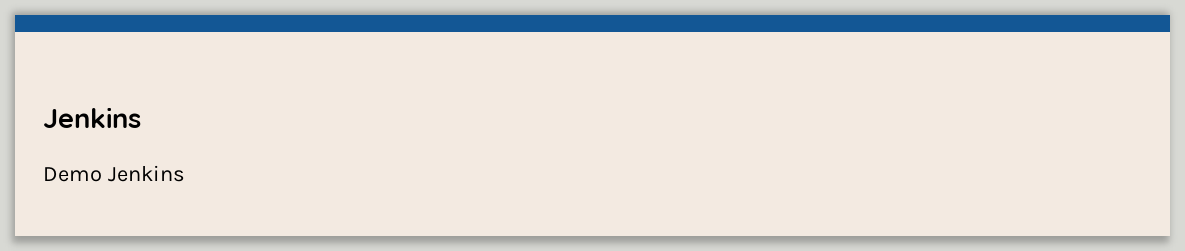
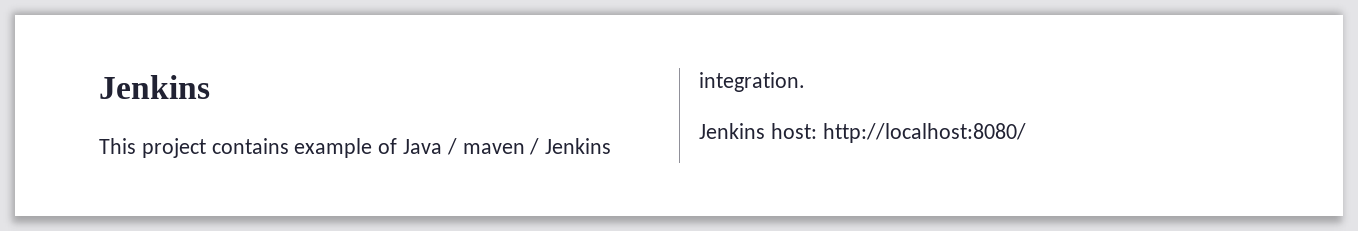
- Demo Jenkins
+ This project contains example of Java / maven / Jenkins integration.
+ Jenkins host: http://localhost:8080/

